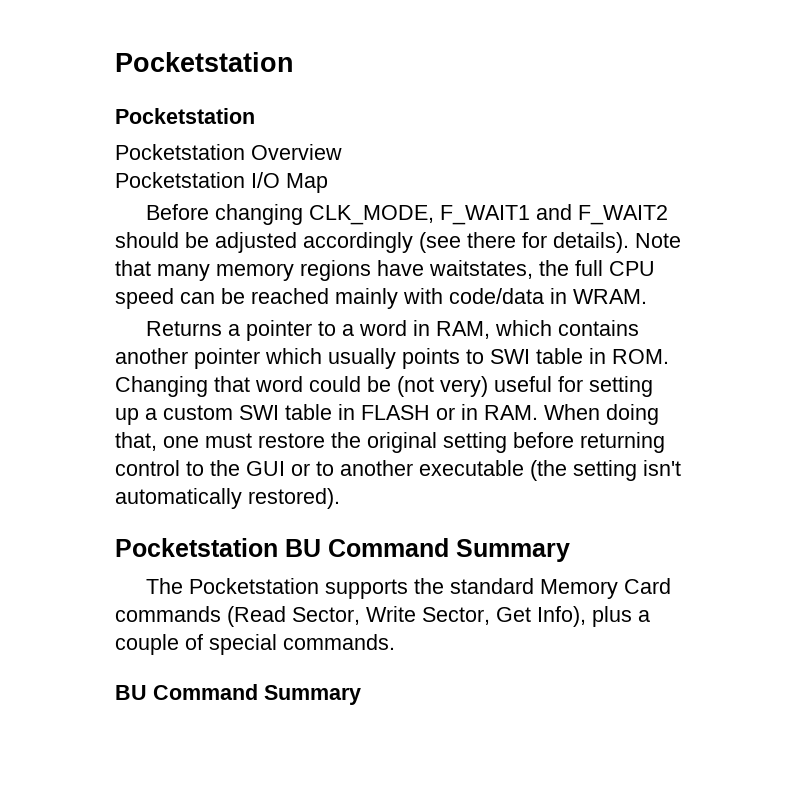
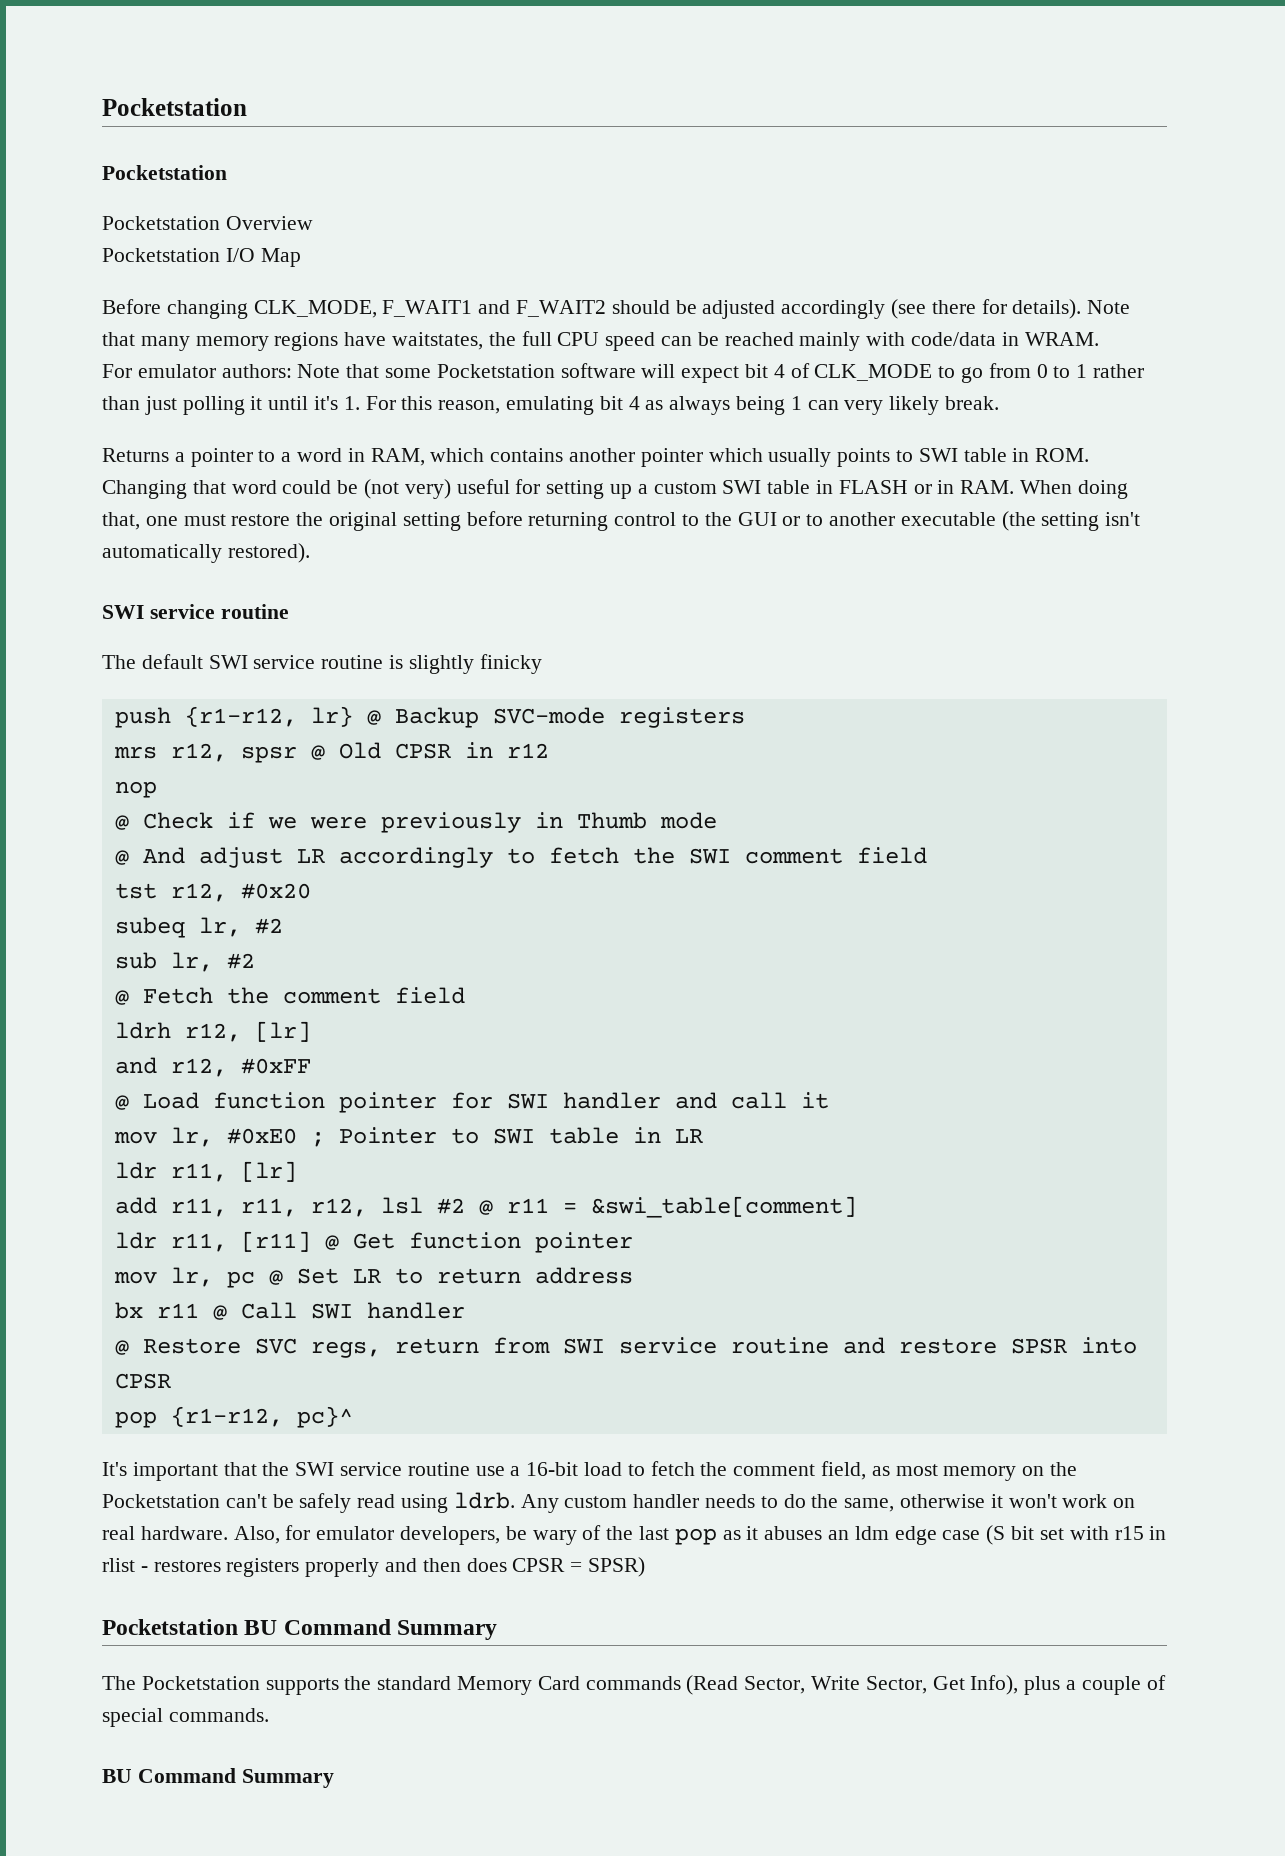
+ For emulator authors: Note that some Pocketstation software will expect bit 4 of CLK_MODE to go from 0 to 1 rather than just polling it until it's 1. For this reason, emulating bit 4 as always being 1 can very likely break.
  Returns a pointer to a word in RAM, which contains another pointer which usually points to SWI table in ROM. Changing that word could be (not very) useful for setting up a custom SWI table in FLASH or in RAM. When doing that, one must restore the original setting before returning control to the GUI or to another executable (the setting isn't automatically restored).
+ SWI service routine
+ The default SWI service routine is slightly finicky
+ push {r1-r12, lr} @ Backup SVC-mode registers
+ mrs r12, spsr @ Old CPSR in r12
+ nop
+ @ Check if we were previously in Thumb mode
+ @ And adjust LR accordingly to fetch the SWI comment field
+ tst r12, #0x20
+ subeq lr, #2
+ sub lr, #2
+ @ Fetch the comment field
+ ldrh r12, [lr]
+ and r12, #0xFF
+ @ Load function pointer for SWI handler and call it
+ mov lr, #0xE0 ; Pointer to SWI table in LR
+ ldr r11, [lr]
+ add r11, r11, r12, lsl #2 @ r11 = &swi_table[comment]
+ ldr r11, [r11] @ Get function pointer
+ mov lr, pc @ Set LR to return address
+ bx r11 @ Call SWI handler
+ @ Restore SVC regs, return from SWI service routine and restore SPSR into CPSR
+ pop {r1-r12, pc}^
+ It's important that the SWI service routine use a 16-bit load to fetch the comment field, as most memory on the Pocketstation can't be safely read using ldrb. Any custom handler needs to do the same, otherwise it won't work on real hardware. Also, for emulator developers, be wary of the last pop as it abuses an ldm edge case (S bit set with r15 in rlist - restores registers properly and then does CPSR = SPSR)

